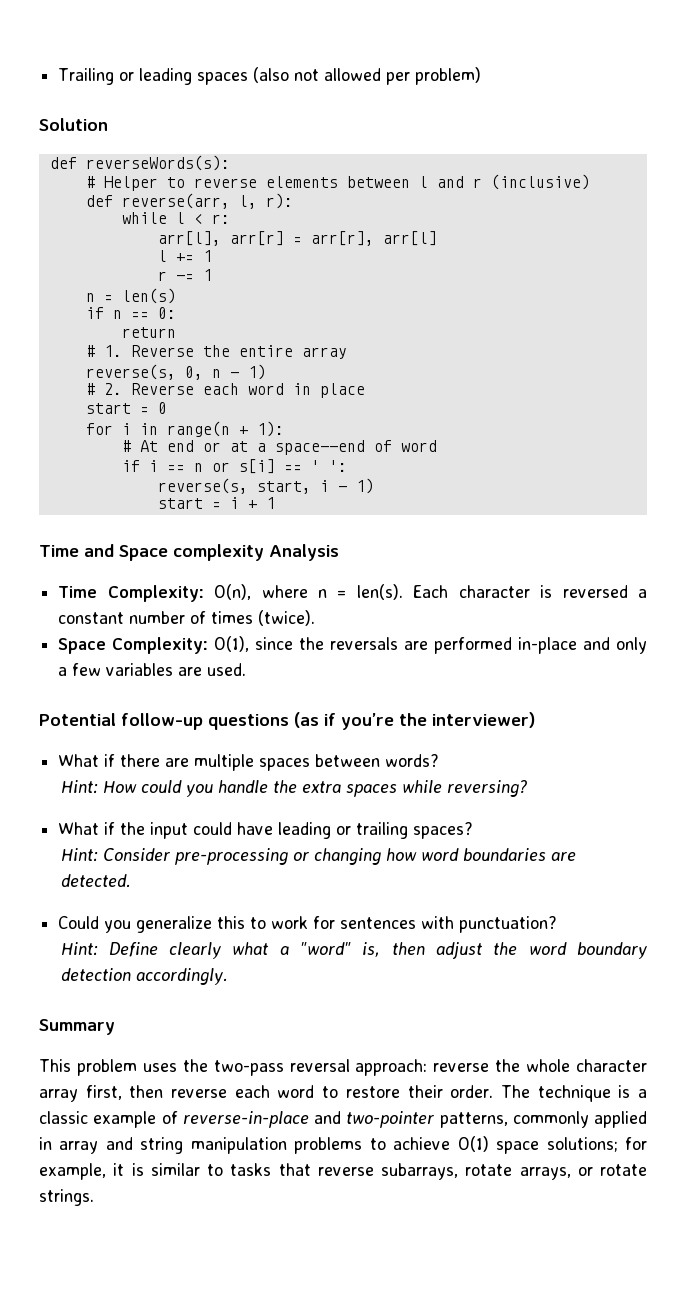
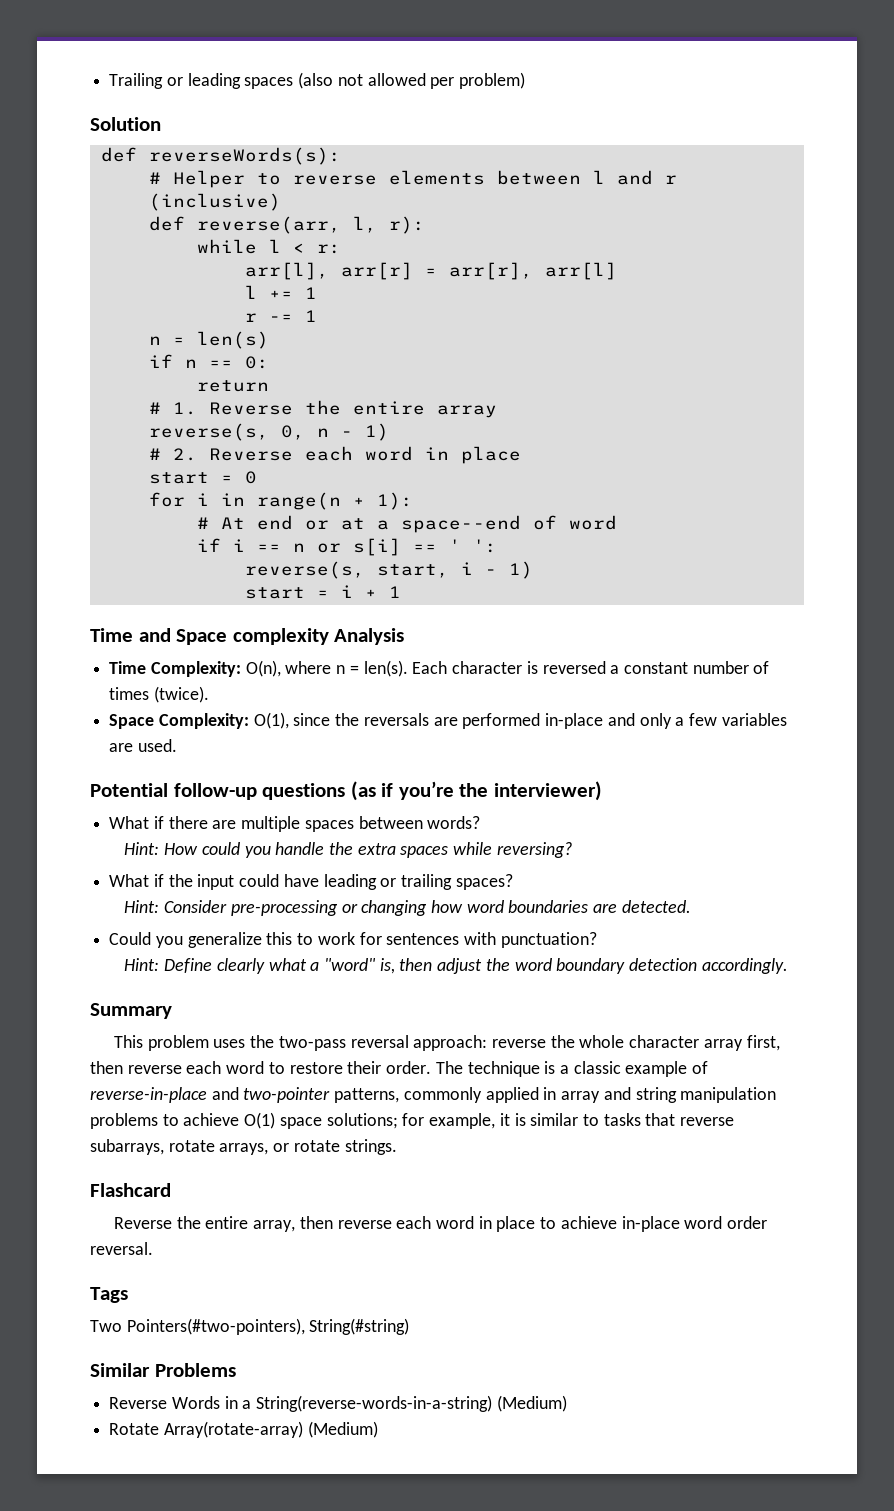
+ Flashcard
+ Reverse the entire array, then reverse each word in place to achieve in-place word order reversal.
+ Tags
+ Two Pointers(#two-pointers), String(#string)
+ Similar Problems
+ Reverse Words in a String(reverse-words-in-a-string) (Medium)
+ Rotate Array(rotate-array) (Medium)

